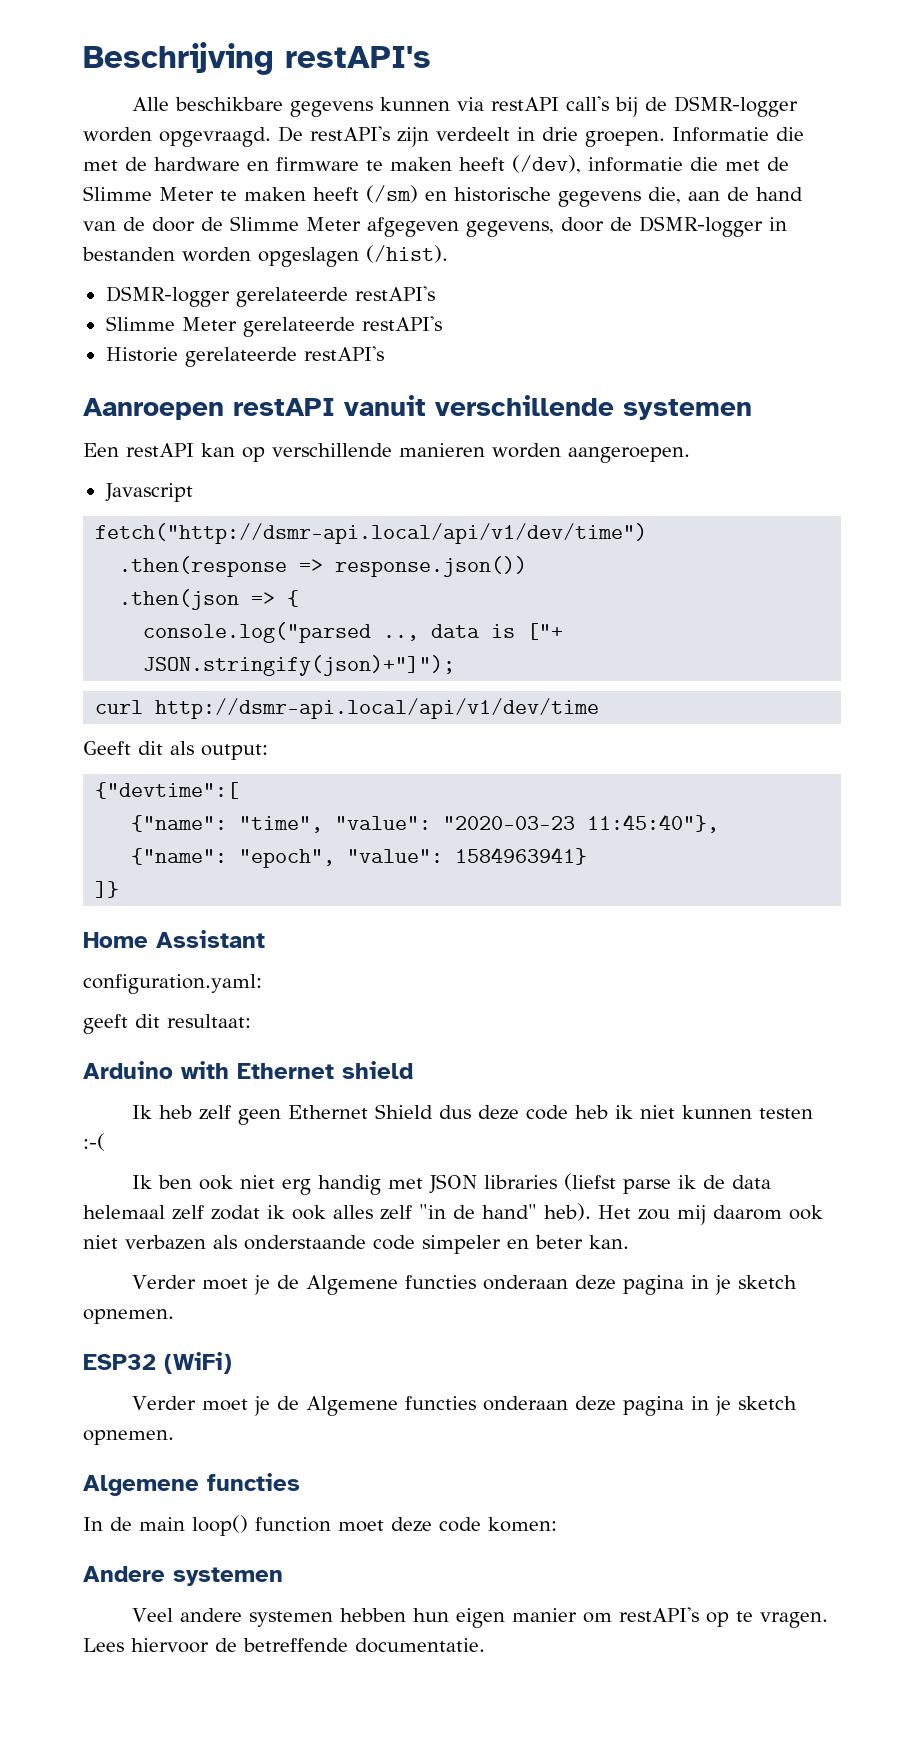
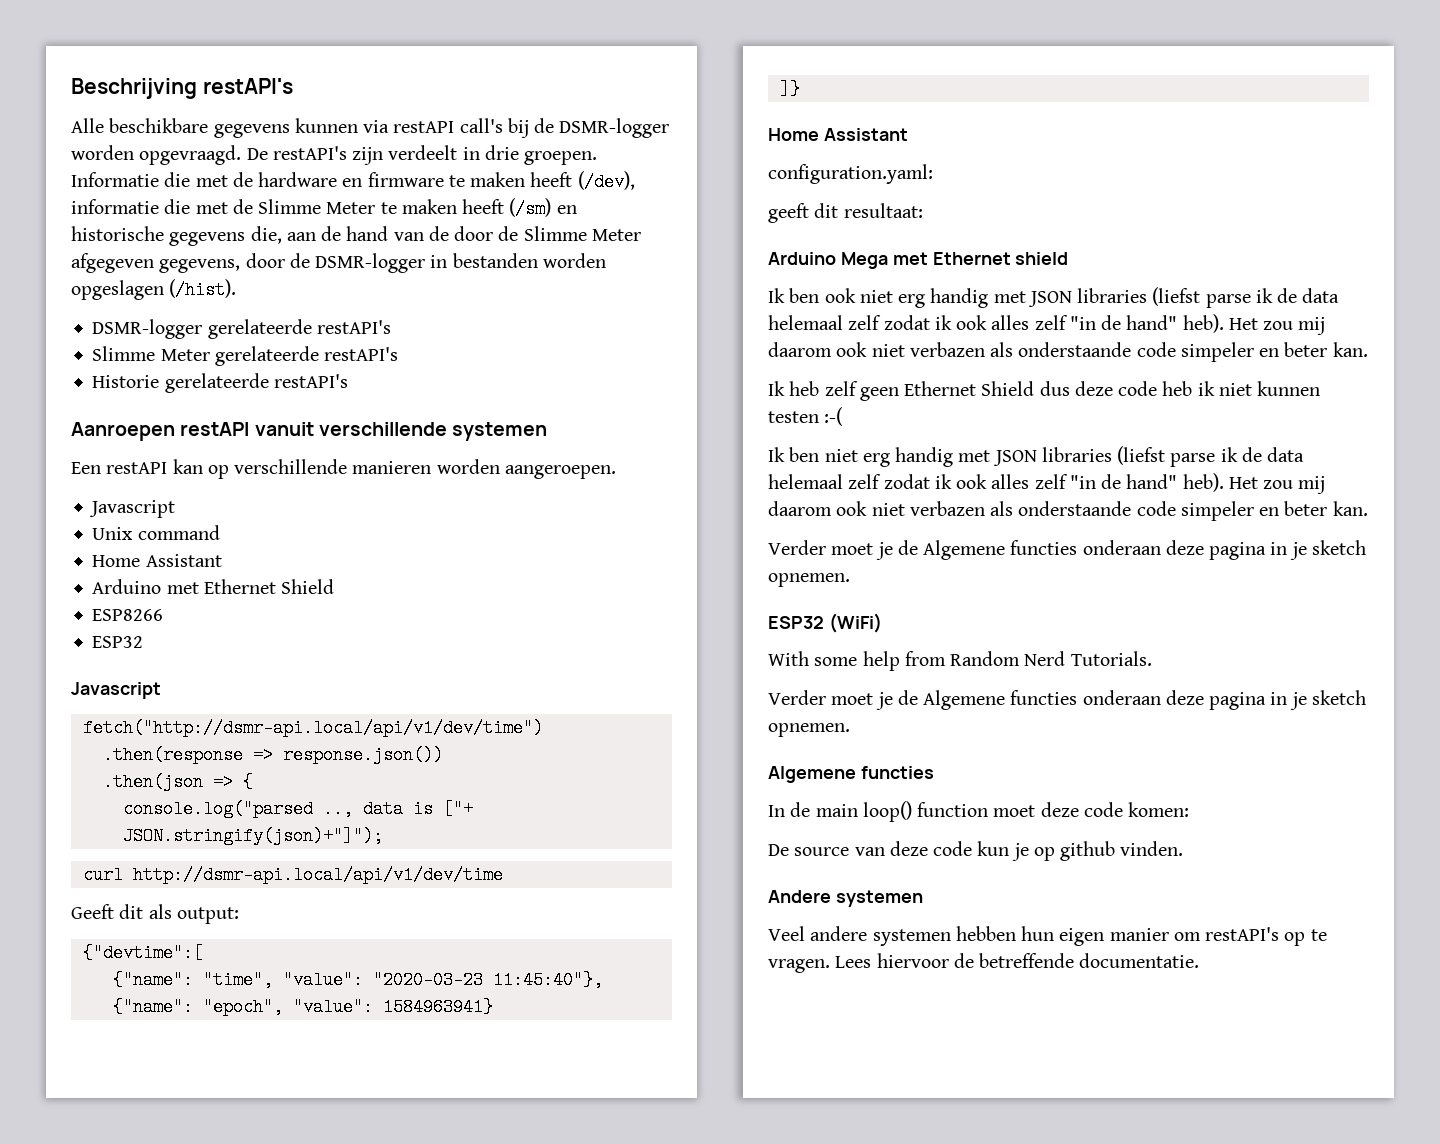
+ Unix command
+ Home Assistant
+ Arduino met Ethernet Shield
+ ESP8266
+ ESP32
+ Javascript
- Arduino with Ethernet shield
+ Arduino Mega met Ethernet shield
+ Ik ben ook niet erg handig met JSON libraries (liefst parse ik de data helemaal zelf zodat ik ook alles zelf "in de hand" heb). Het zou mij daarom ook niet verbazen als onderstaande code simpeler en beter kan.
- Ik ben ook niet erg handig met JSON libraries (liefst parse ik de data helemaal zelf zodat ik ook alles zelf "in de hand" heb).
+ Ik ben niet erg handig met JSON libraries (liefst parse ik de data helemaal zelf zodat ik ook alles zelf "in de hand" heb).
+ With some help from Random Nerd Tutorials.
+ De source van deze code kun je op github vinden.

